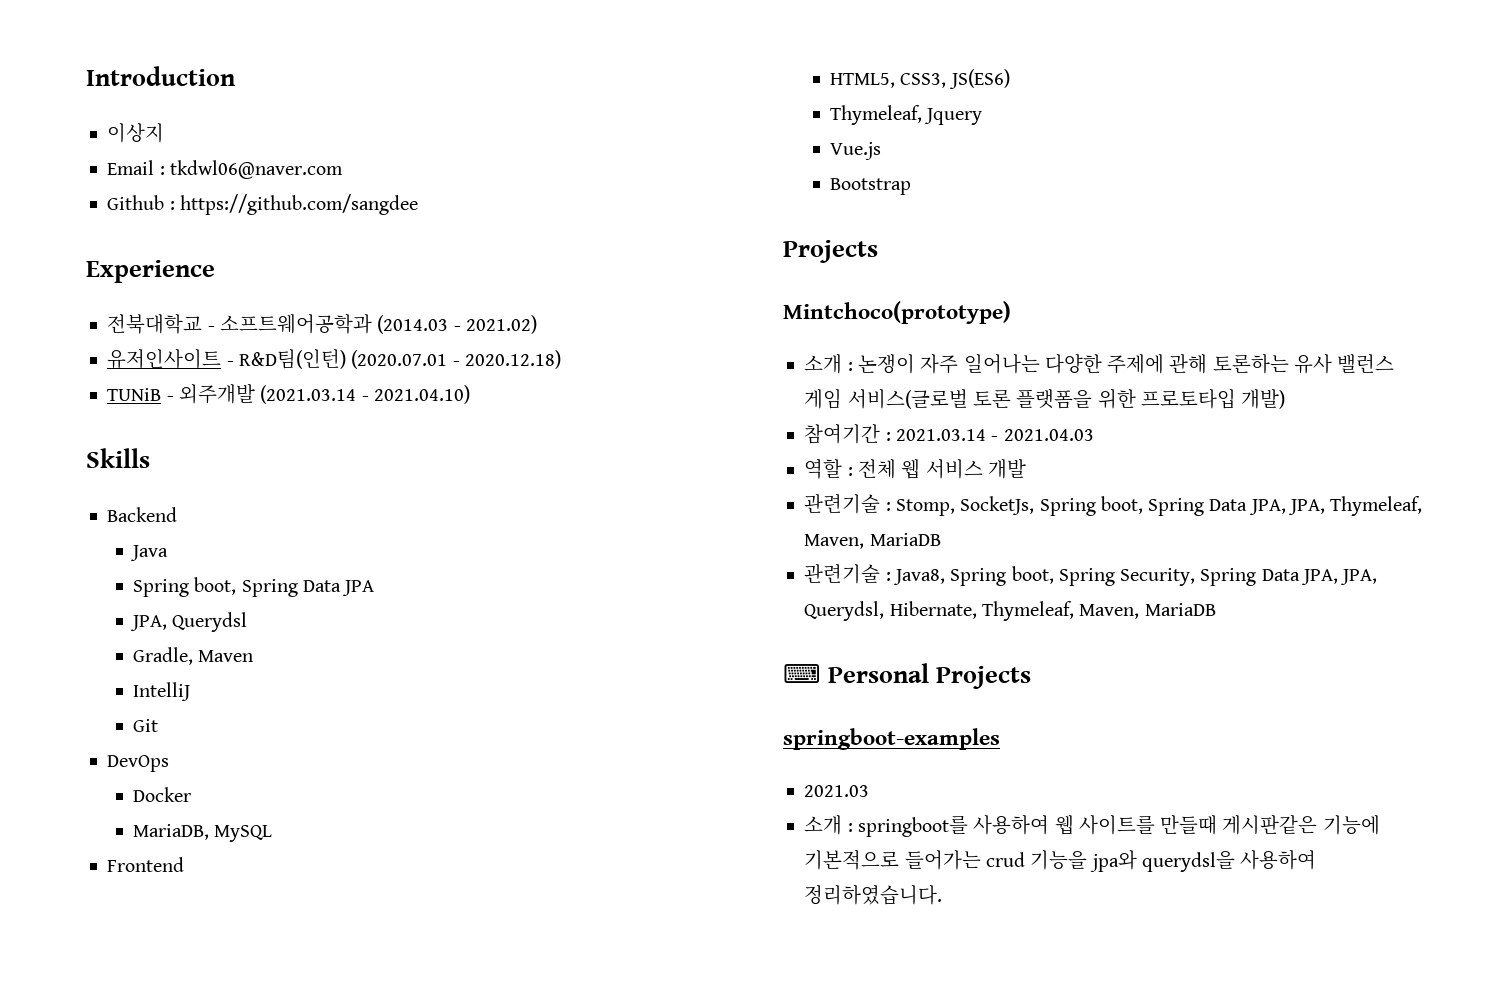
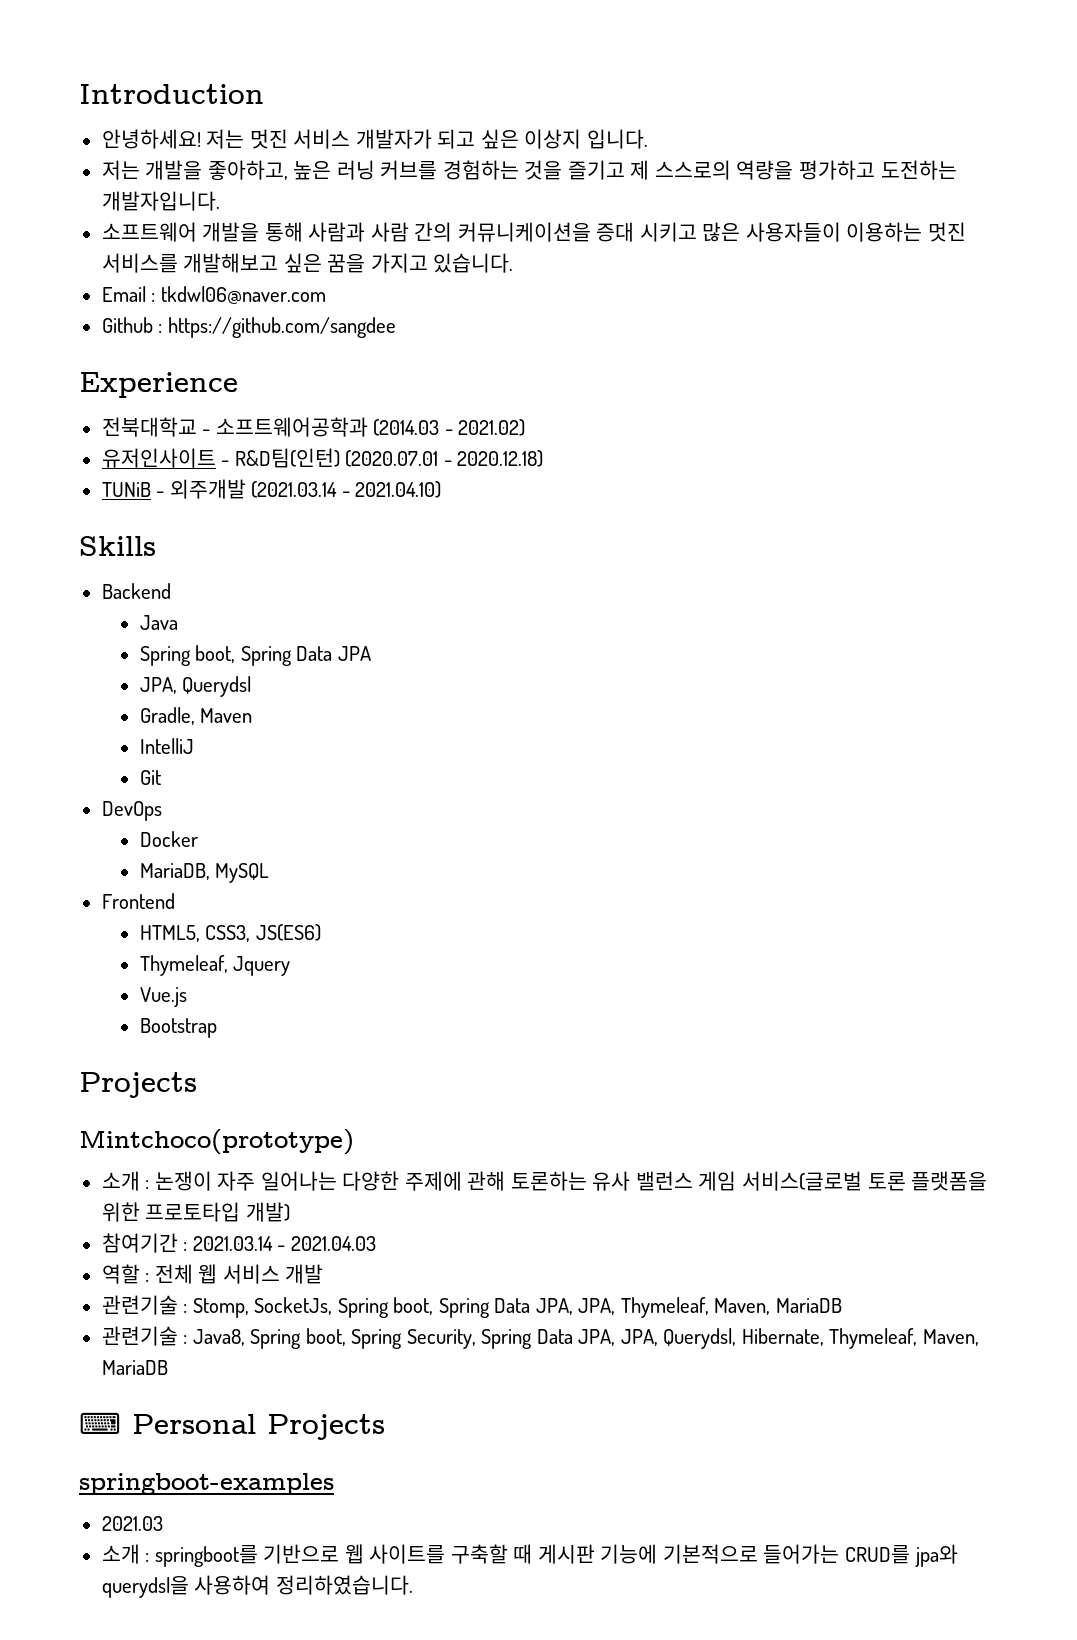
- 이상지
+ 안녕하세요! 저는 멋진 서비스 개발자가 되고 싶은 이상지 입니다.
+ 저는 개발을 좋아하고, 높은 러닝 커브를 경험하는 것을 즐기고 제 스스로의 역량을 평가하고 도전하는 개발자입니다.
+ 소프트웨어 개발을 통해 사람과 사람 간의 커뮤니케이션을 증대 시키고 많은 사용자들이 이용하는 멋진 서비스를 개발해보고 싶은 꿈을 가지고 있습니다.
- 소개 : springboot를 사용하여 웹 사이트를 만들때 게시판같은 기능에 기본적으로 들어가는 crud 기능을 jpa와 querydsl을 사용하여 정리하였습니다.
+ 소개 : springboot를 기반으로 웹 사이트를 구축할 때 게시판 기능에 기본적으로 들어가는 CRUD를 jpa와 querydsl을 사용하여 정리하였습니다.

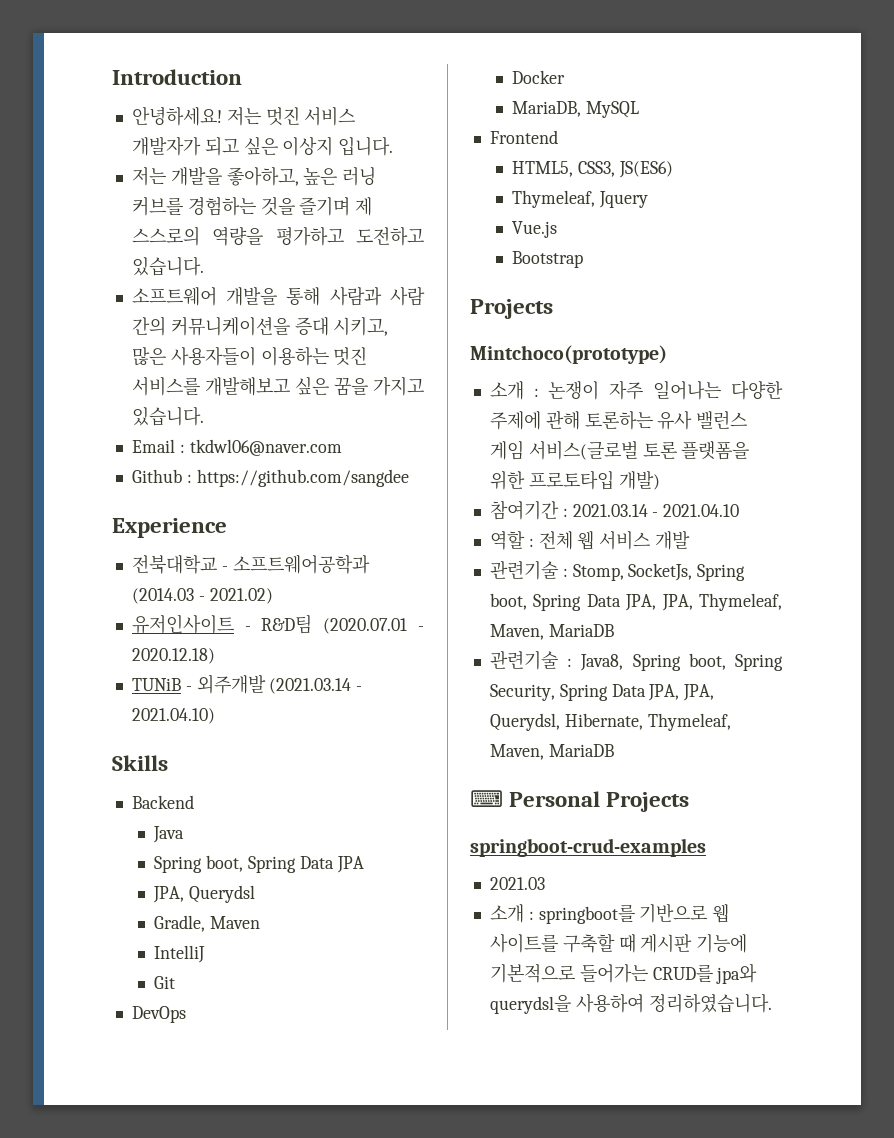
- 저는 개발을 좋아하고, 높은 러닝 커브를 경험하는 것을 즐기고 제 스스로의 역량을 평가하고 도전하는 개발자입니다.
+ 저는 개발을 좋아하고, 높은 러닝 커브를 경험하는 것을 즐기며 제 스스로의 역량을 평가하고 도전하고 있습니다.
- 소프트웨어 개발을 통해 사람과 사람 간의 커뮤니케이션을 증대 시키고 많은 사용자들이 이용하는 멋진 서비스를 개발해보고 싶은 꿈을 가지고 있습니다.
+ 소프트웨어 개발을 통해 사람과 사람 간의 커뮤니케이션을 증대 시키고, 많은 사용자들이 이용하는 멋진 서비스를 개발해보고 싶은 꿈을 가지고 있습니다.
- 유저인사이트 - R&D팀(인턴) (2020.07.01 - 2020.12.18)
+ 유저인사이트 - R&D팀 (2020.07.01 - 2020.12.18)
- 참여기간 : 2021.03.14 - 2021.04.03
+ 참여기간 : 2021.03.14 - 2021.04.10
- springboot-examples
+ springboot-crud-examples

